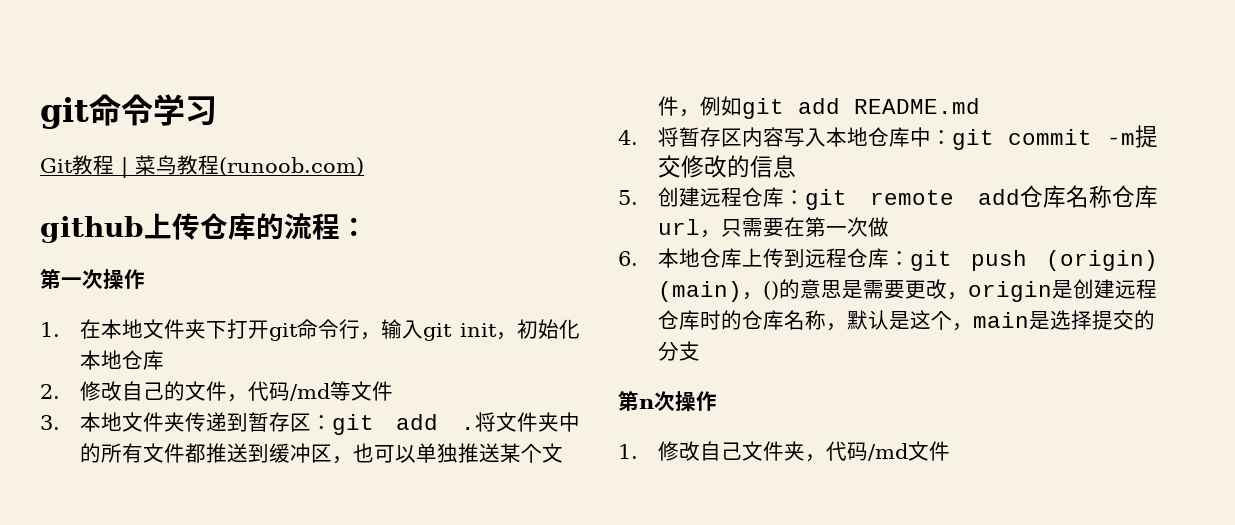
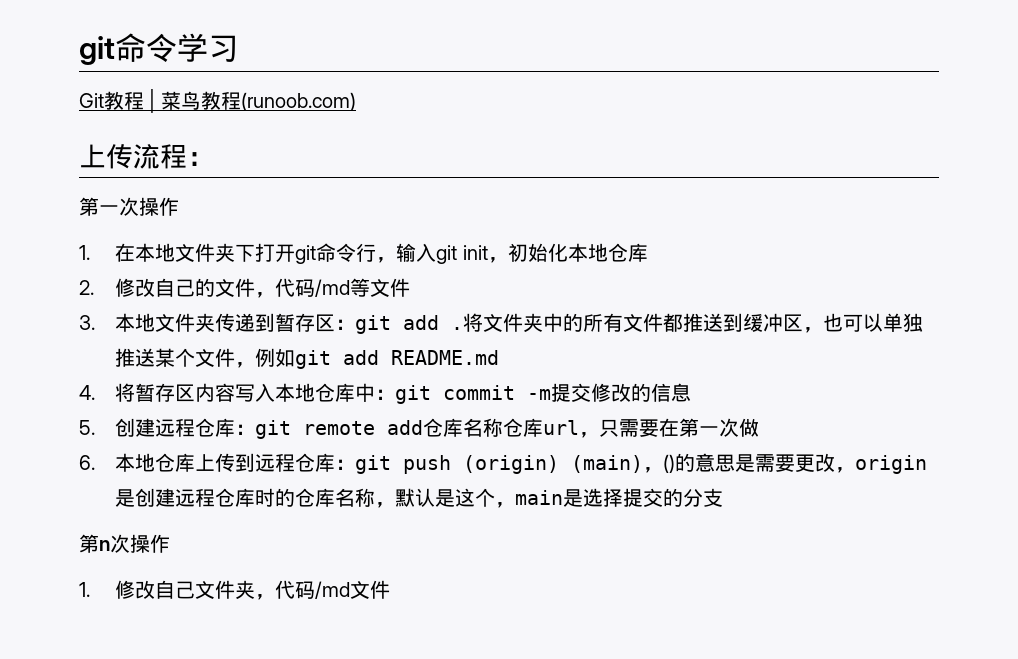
- github上传仓库的流程：
+ 上传流程：

